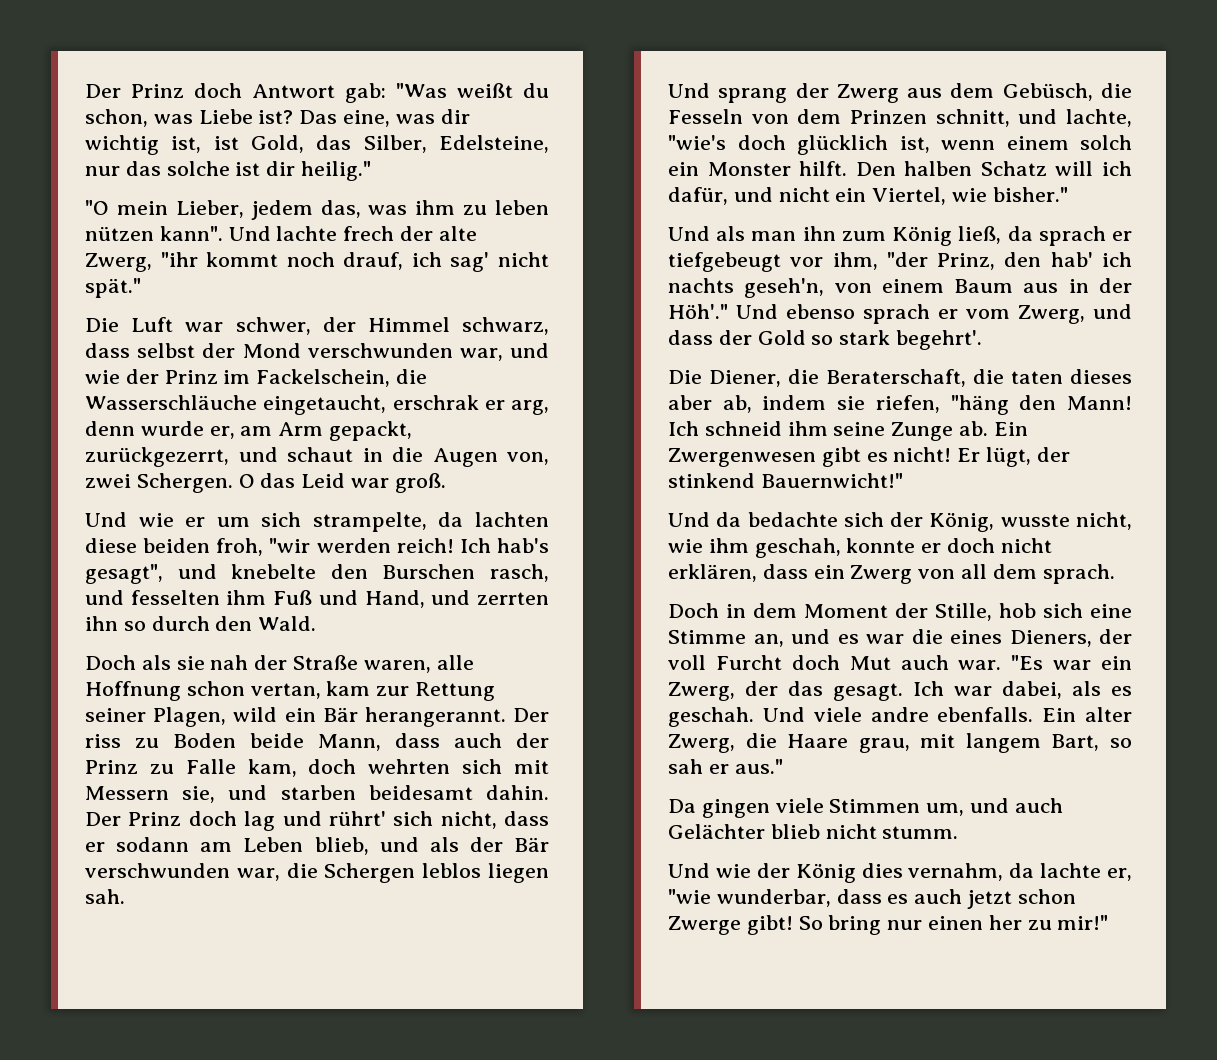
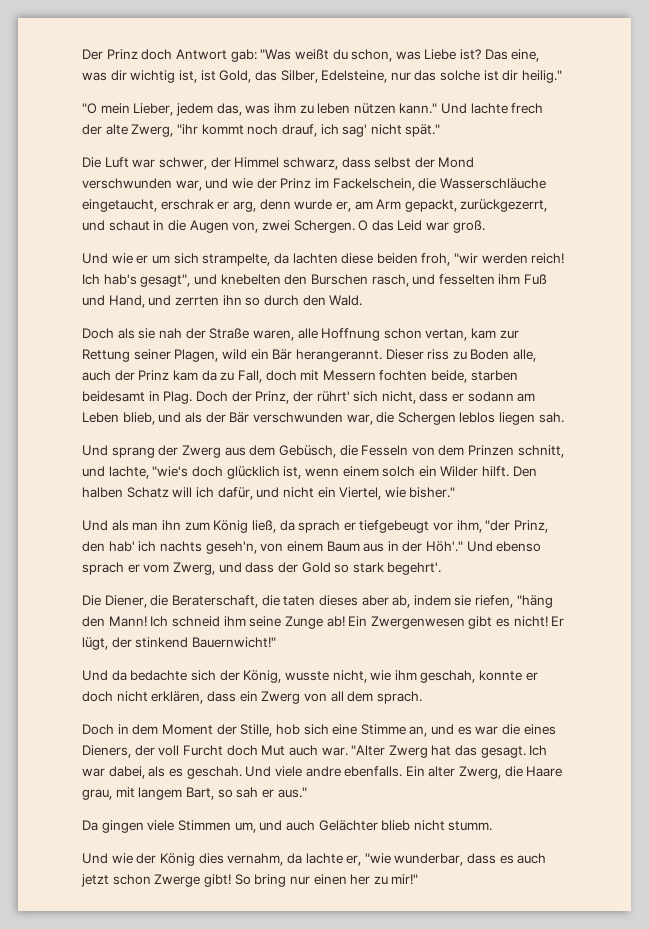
- "O mein Lieber, jedem das, was ihm zu leben nützen kann".
+ "O mein Lieber, jedem das, was ihm zu leben nützen kann."
- Ich hab's gesagt", und knebelte den Burschen rasch, und fesselten ihm Fuß und Hand, und zerrten ihn so durch den Wald.
+ Ich hab's gesagt", und knebelten den Burschen rasch, und fesselten ihm Fuß und Hand, und zerrten ihn so durch den Wald.
- Der riss zu Boden beide Mann, dass auch der Prinz zu Falle kam, doch wehrten sich mit Messern sie, und starben beidesamt dahin. Der Prinz doch lag und rührt' sich nicht, dass er sodann am Leben blieb, und als der Bär verschwunden war, die Schergen leblos liegen sah.
+ Dieser riss zu Boden alle, auch der Prinz kam da zu Fall, doch mit Messern fochten beide, starben beidesamt in Plag. Doch der Prinz, der rührt' sich nicht, dass er sodann am Leben blieb, und als der Bär verschwunden war, die Schergen leblos liegen sah.
- Und sprang der Zwerg aus dem Gebüsch, die Fesseln von dem Prinzen schnitt, und lachte, "wie's doch glücklich ist, wenn einem solch ein Monster hilft.
+ Und sprang der Zwerg aus dem Gebüsch, die Fesseln von dem Prinzen schnitt, und lachte, "wie's doch glücklich ist, wenn einem solch ein Wilder hilft.
- Ich schneid ihm seine Zunge ab.
+ Ich schneid ihm seine Zunge ab!
- "Es war ein Zwerg, der das gesagt.
+ "Alter Zwerg hat das gesagt.

